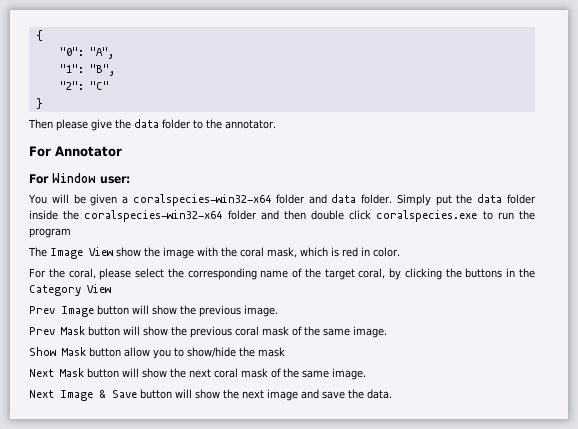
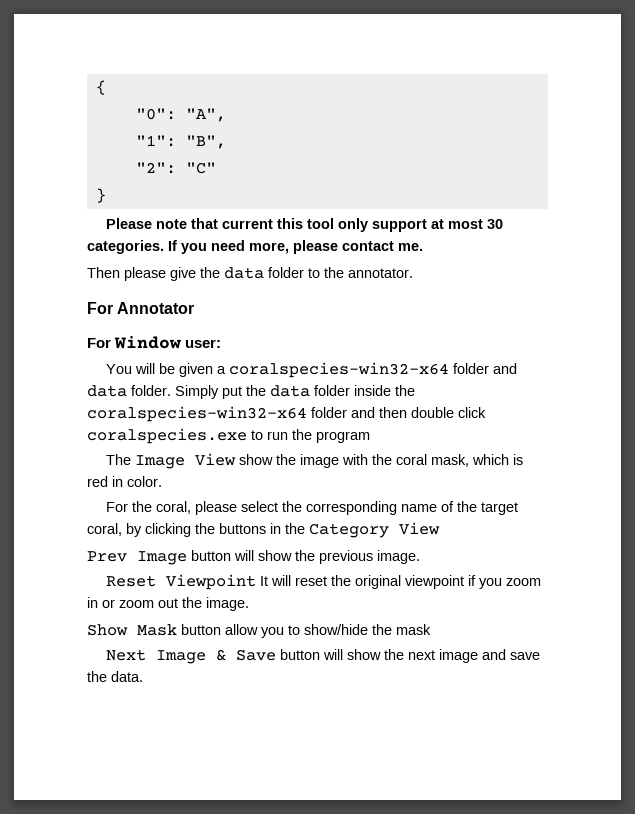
+ Please note that current this tool only support at most 30 categories. If you need more, please contact me.
- Prev Mask button will show the previous coral mask of the same image.
+ Reset Viewpoint It will reset the original viewpoint if you zoom in or zoom out the image.
- Next Mask button will show the next coral mask of the same image.

